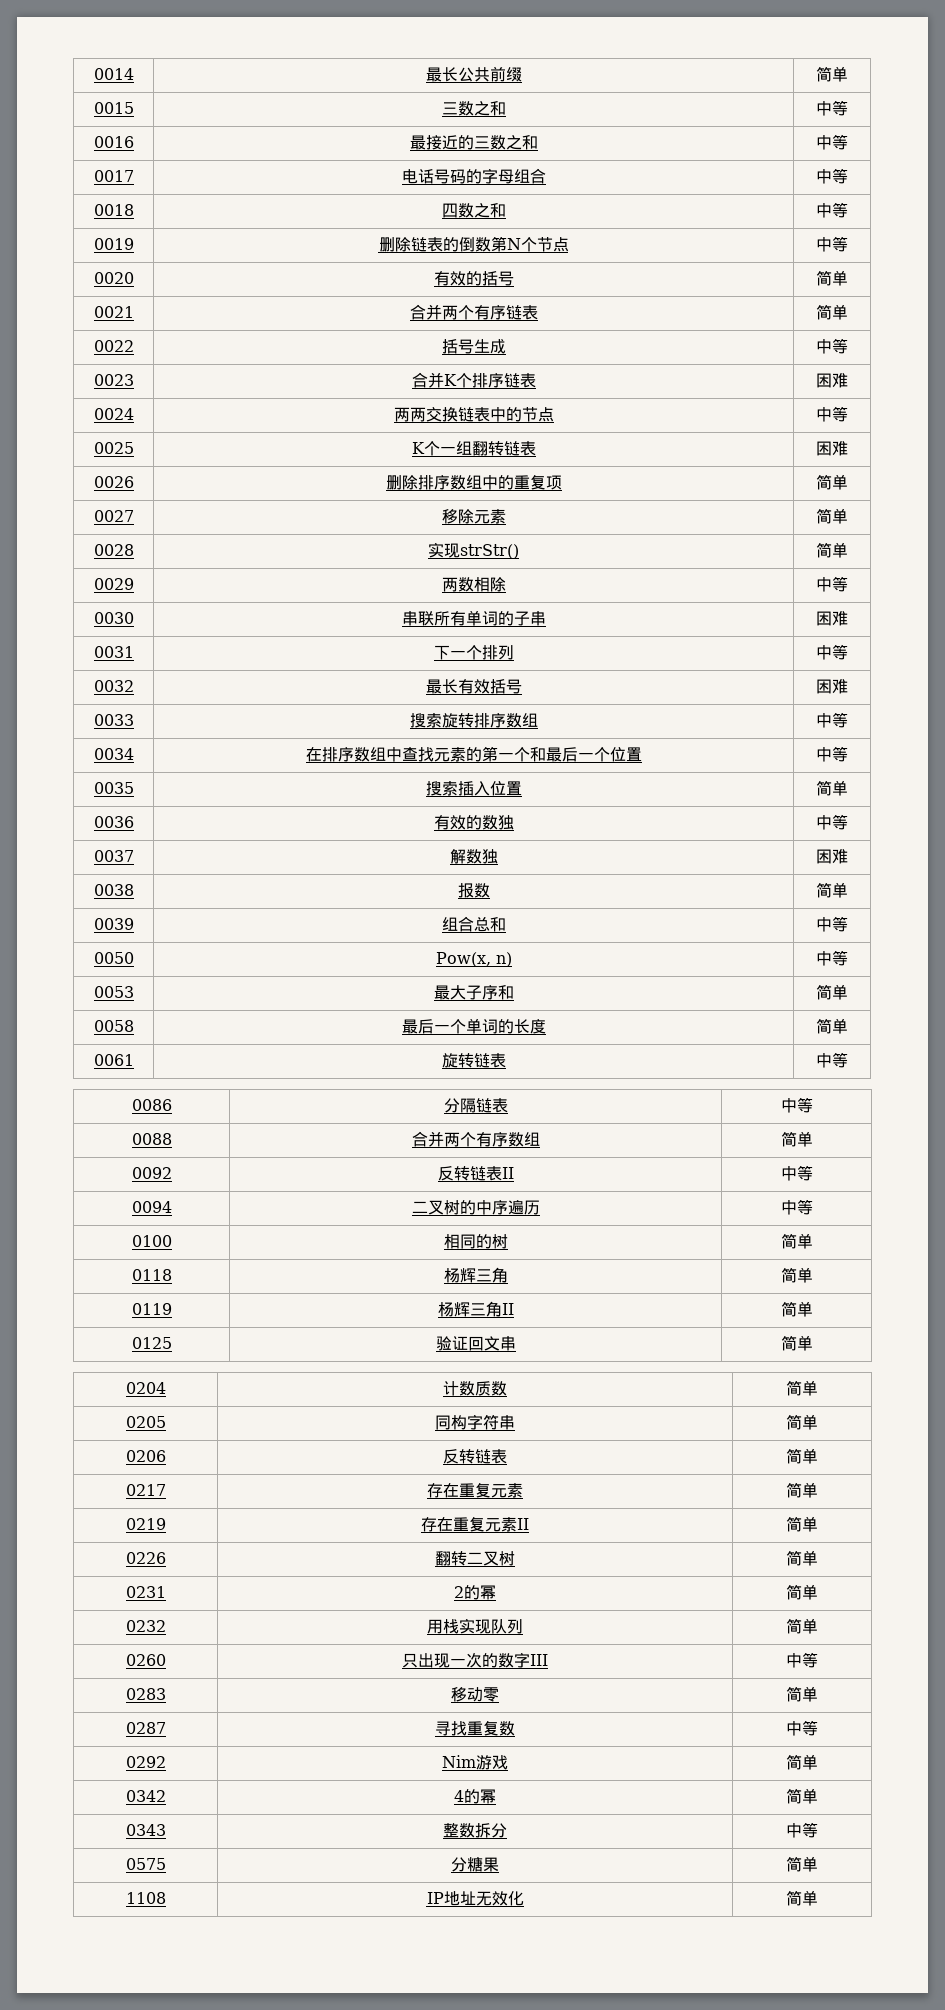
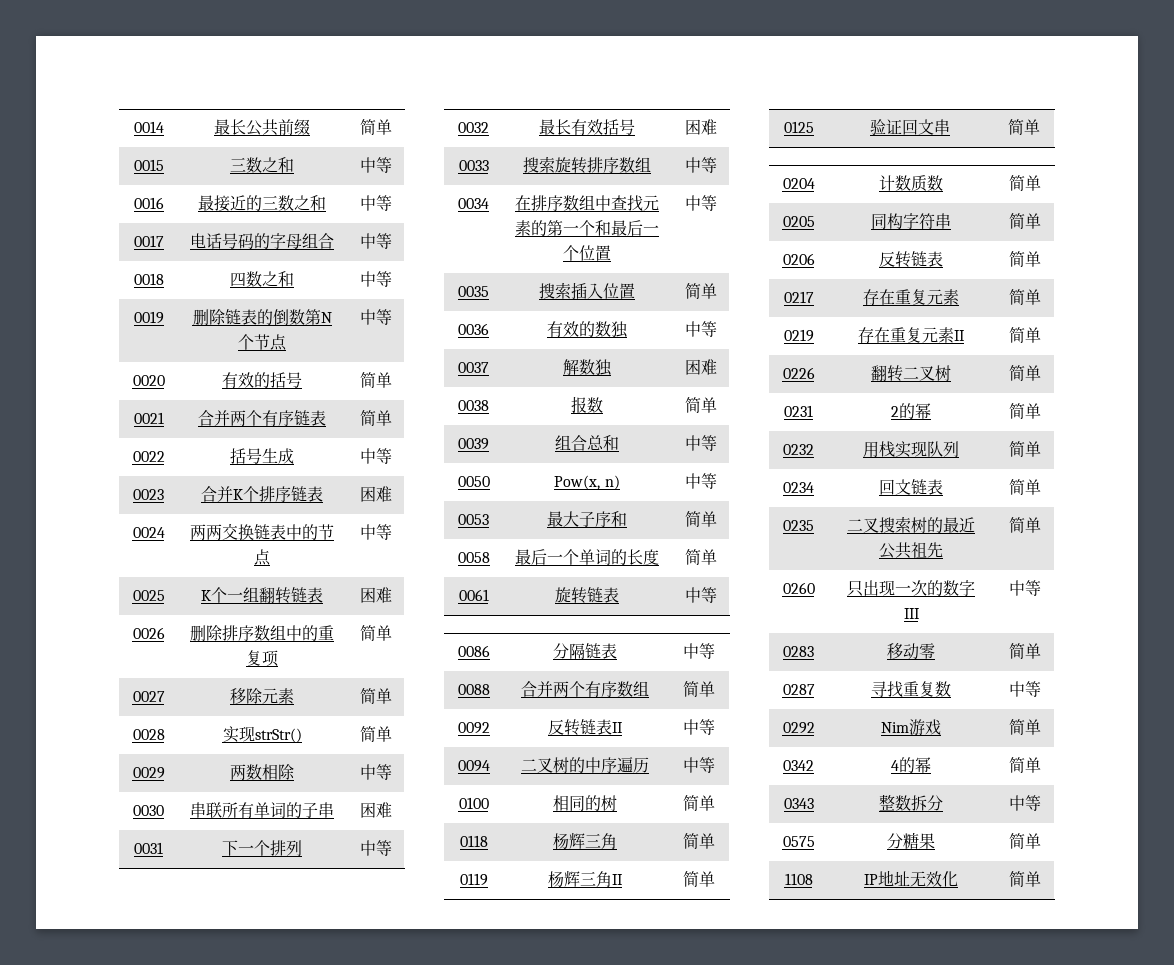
+ 0234 | 回文链表 | 简单
+ 0235 | 二叉搜索树的最近公共祖先 | 简单

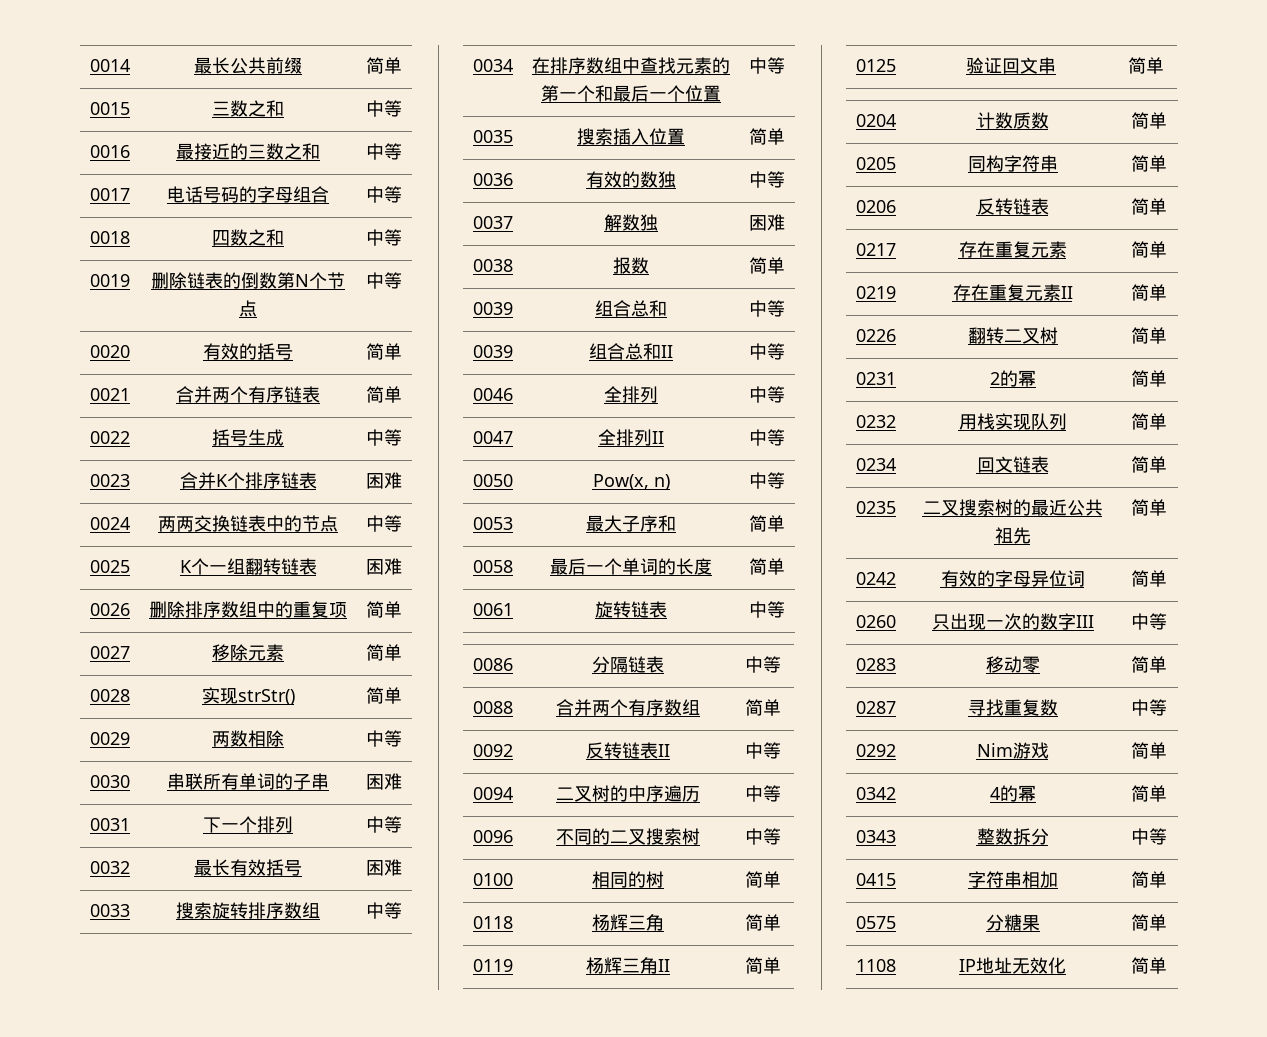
+ 0039 | 组合总和II | 中等
+ 0046 | 全排列 | 中等
+ 0047 | 全排列II | 中等
+ 0096 | 不同的二叉搜索树 | 中等
+ 0242 | 有效的字母异位词 | 简单
+ 0415 | 字符串相加 | 简单

